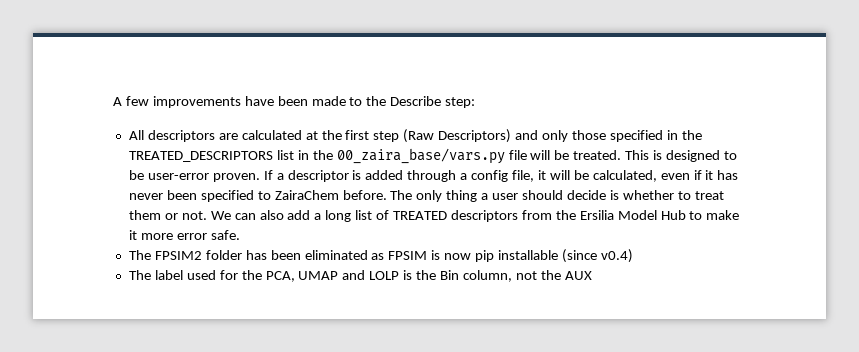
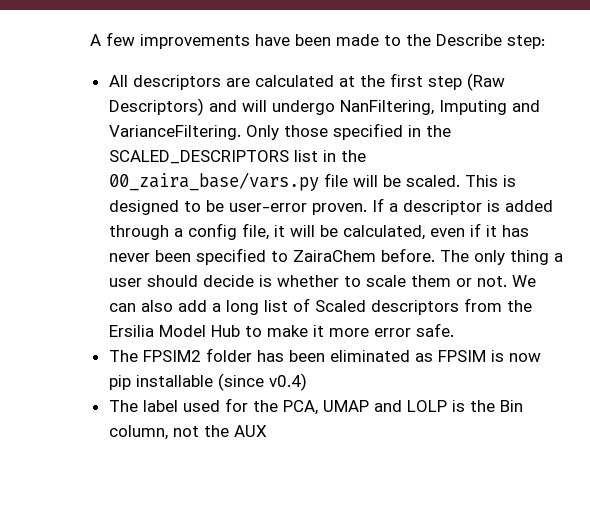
- All descriptors are calculated at the first step (Raw Descriptors) and only those specified in the TREATED_DESCRIPTORS list in the 00_zaira_base/vars.py file will be treated.
+ All descriptors are calculated at the first step (Raw Descriptors) and will undergo NanFiltering, Imputing and VarianceFiltering. Only those specified in the SCALED_DESCRIPTORS list in the 00_zaira_base/vars.py file will be scaled.
- The only thing a user should decide is whether to treat them or not.
+ The only thing a user should decide is whether to scale them or not.
- We can also add a long list of TREATED descriptors from the Ersilia Model Hub to make it more error safe.
+ We can also add a long list of Scaled descriptors from the Ersilia Model Hub to make it more error safe.

